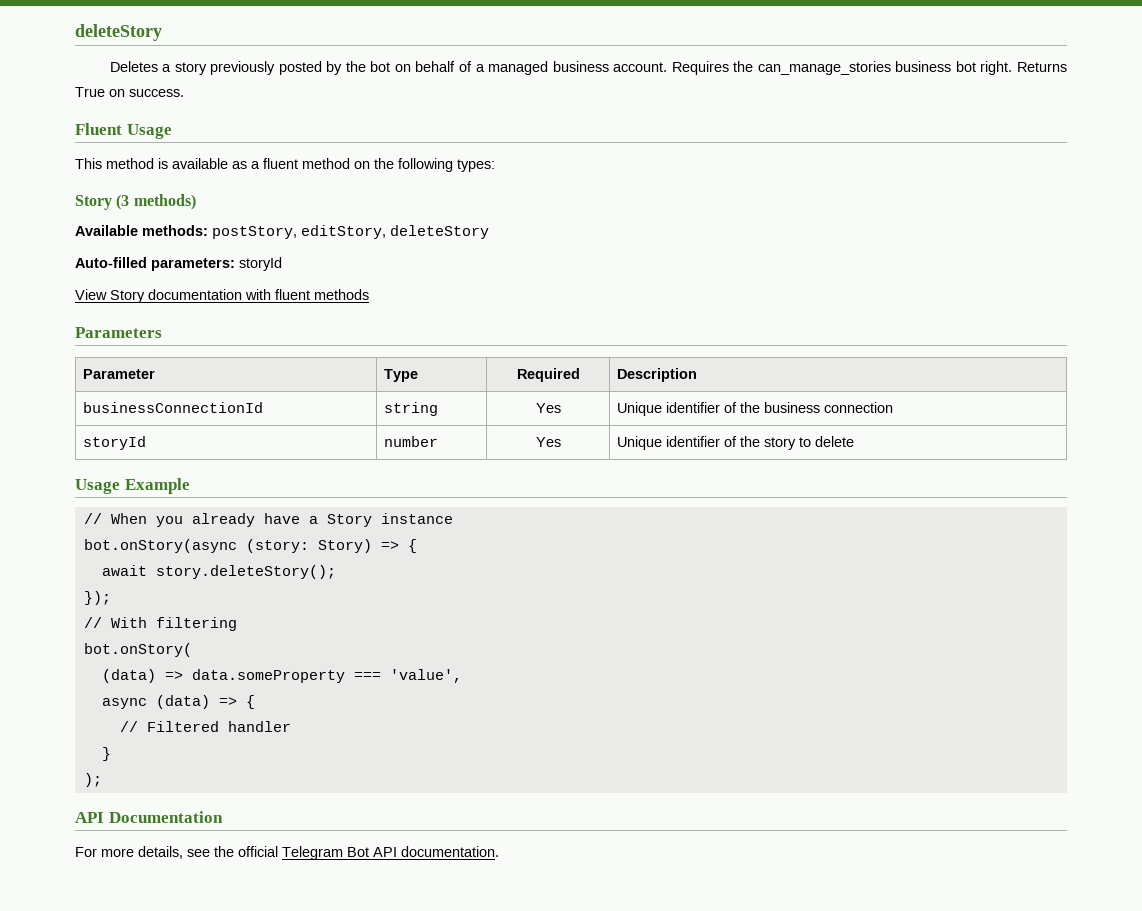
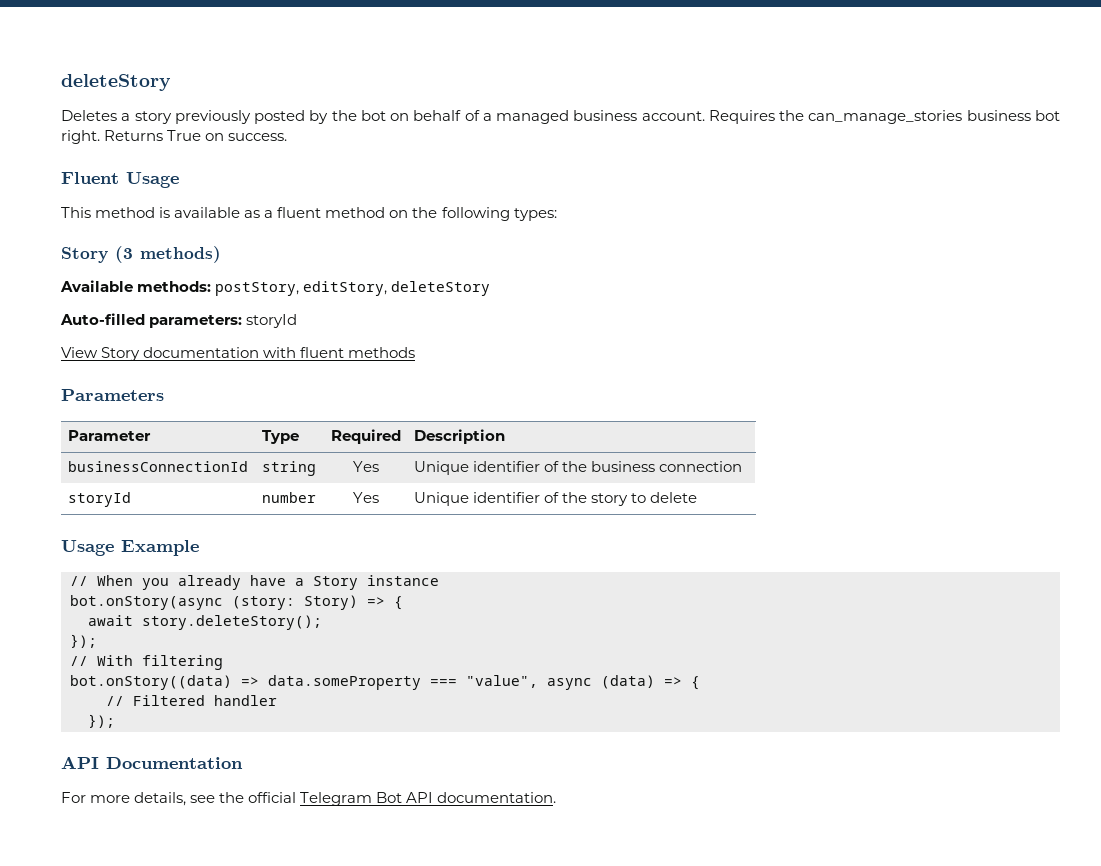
- bot.onStory(
- (data) => data.someProperty === 'value',
- async (data) => {
+ bot.onStory((data) => data.someProperty === "value", async (data) => {
  // Filtered handler
- }
- );
+ });

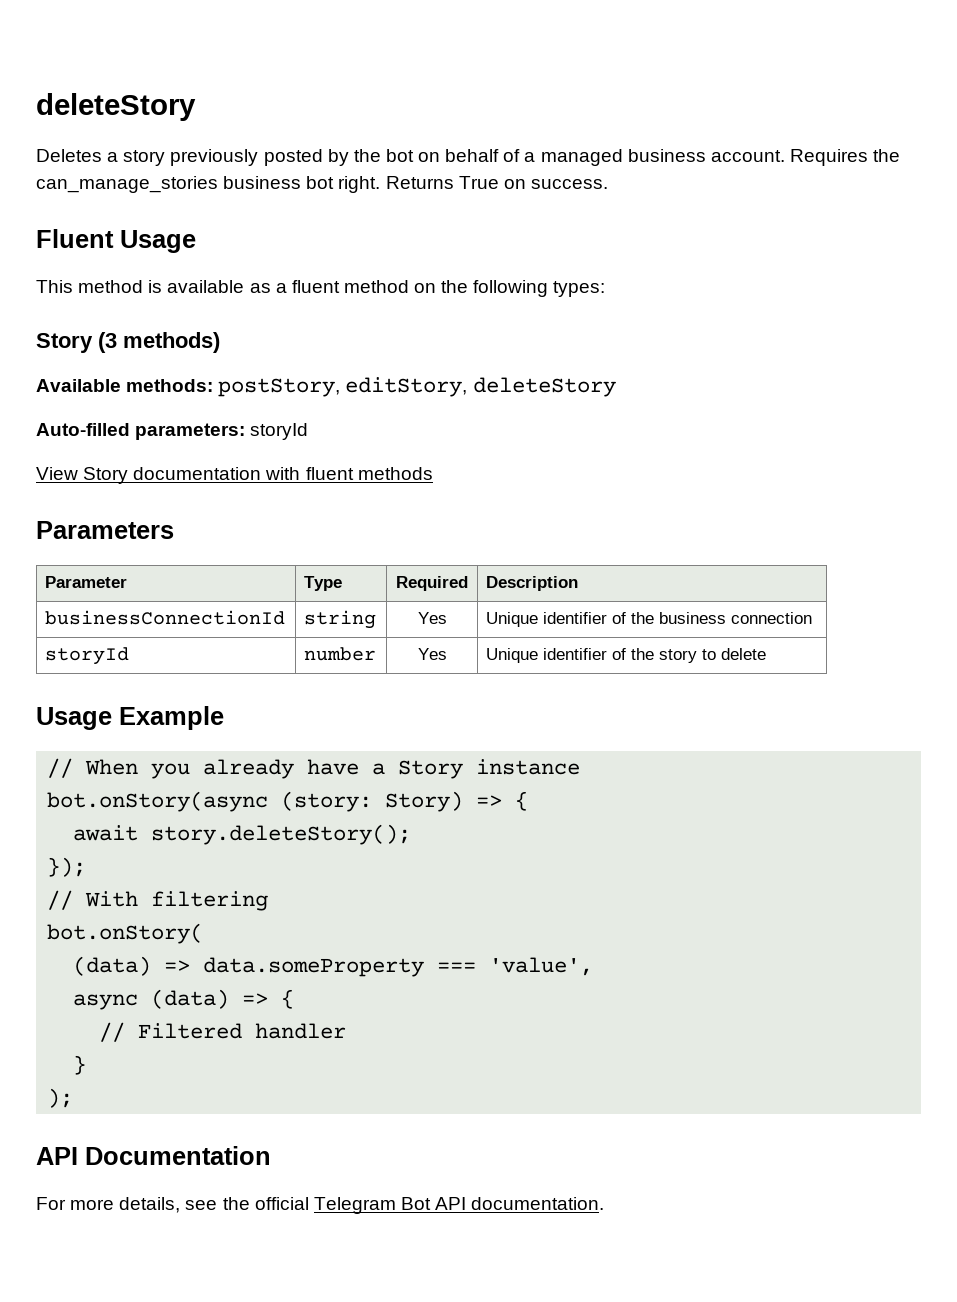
- bot.onStory((data) => data.someProperty === "value", async (data) => {
+ bot.onStory(
+ (data) => data.someProperty === 'value',
+ async (data) => {
  // Filtered handler
- });
+ }
+ );

